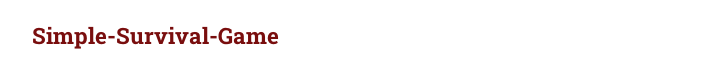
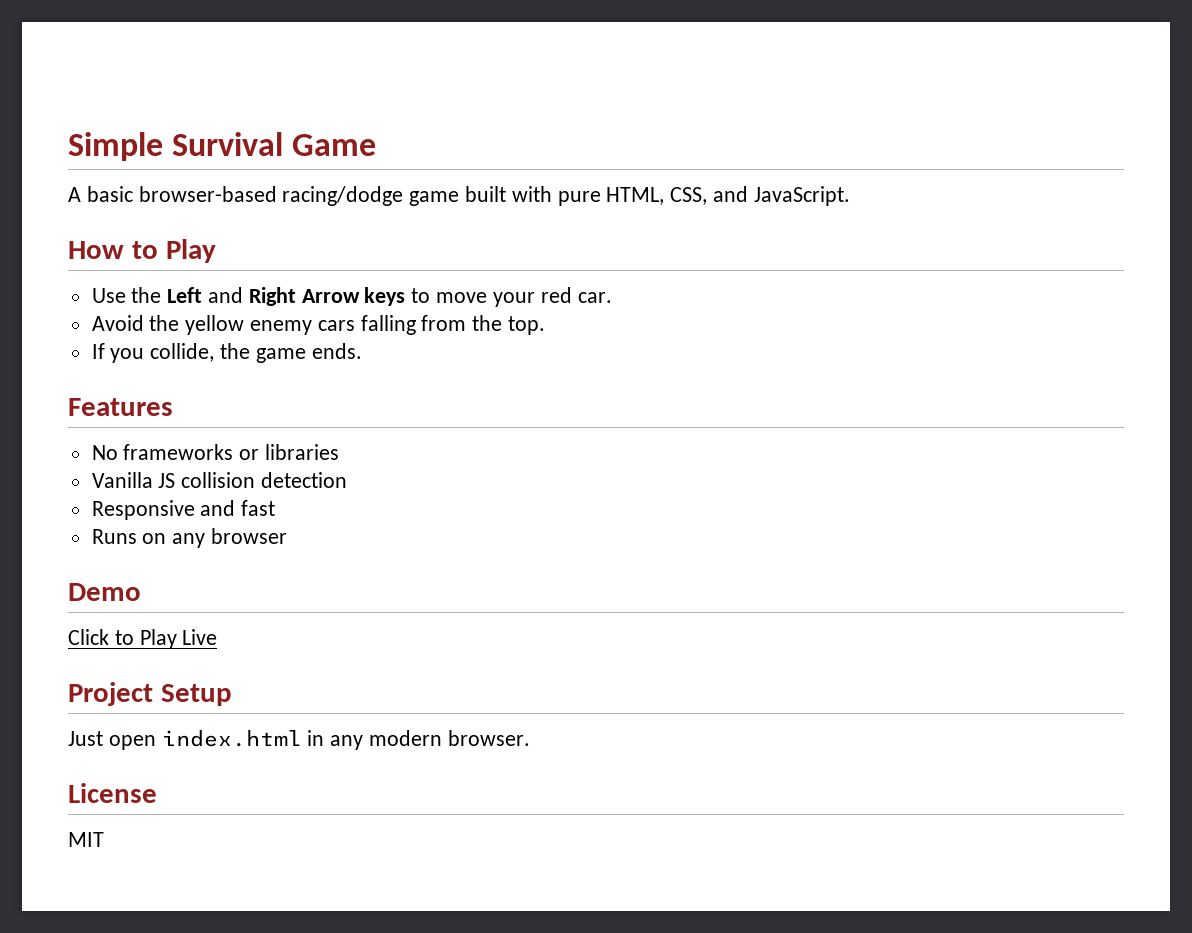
- Simple-Survival-Game
+ Simple Survival Game
+ A basic browser-based racing/dodge game built with pure HTML, CSS, and JavaScript.
+ How to Play
+ Use the Left and Right Arrow keys to move your red car.
+ Avoid the yellow enemy cars falling from the top.
+ If you collide, the game ends.
+ Features
+ No frameworks or libraries
+ Vanilla JS collision detection
+ Responsive and fast
+ Runs on any browser
+ Demo
+ Click to Play Live
+ Project Setup
+ Just open index.html in any modern browser.
+ License
+ MIT

